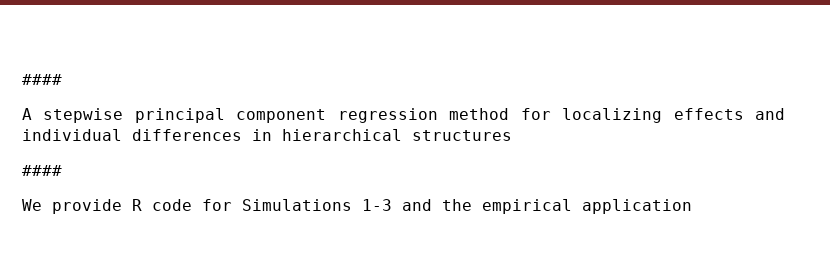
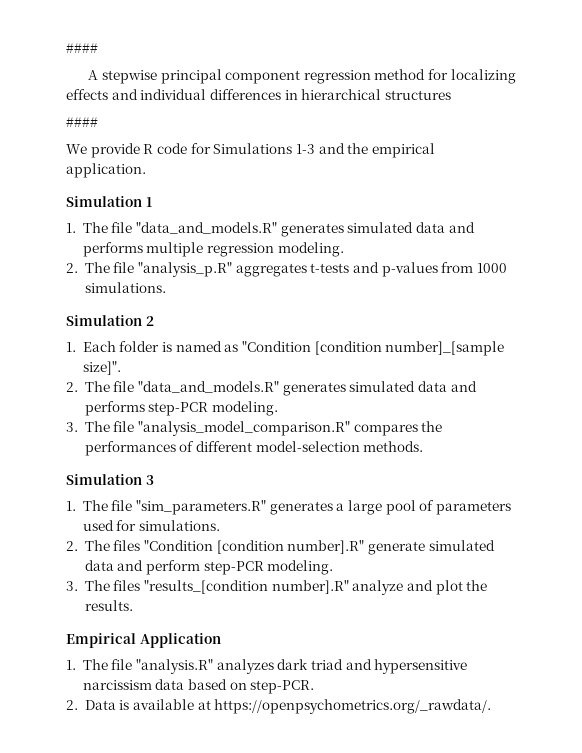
- We provide R code for Simulations 1-3 and the empirical application
+ We provide R code for Simulations 1-3 and the empirical application.
+ Simulation 1
+ 1. The file "data_and_models.R" generates simulated data and performs multiple regression modeling.
+ 2. The file "analysis_p.R" aggregates t-tests and p-values from 1000 simulations.
+ Simulation 2
+ 1. Each folder is named as "Condition [condition number]_[sample size]".
+ 2. The file "data_and_models.R" generates simulated data and performs step-PCR modeling.
+ 3. The file "analysis_model_comparison.R" compares the performances of different model-selection methods.
+ Simulation 3
+ 1. The file "sim_parameters.R" generates a large pool of parameters used for simulations.
+ 2. The files "Condition [condition number].R" generate simulated data and perform step-PCR modeling.
+ 3. The files "results_[condition number].R" analyze and plot the results.
+ Empirical Application
+ 1. The file "analysis.R" analyzes dark triad and hypersensitive narcissism data based on step-PCR.
+ 2. Data is available at https://openpsychometrics.org/_rawdata/.

